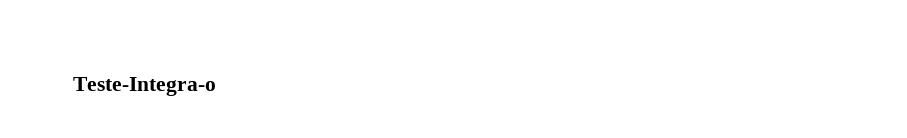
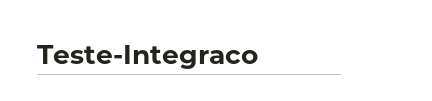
- Teste-Integra-o
+ Teste-Integraco

